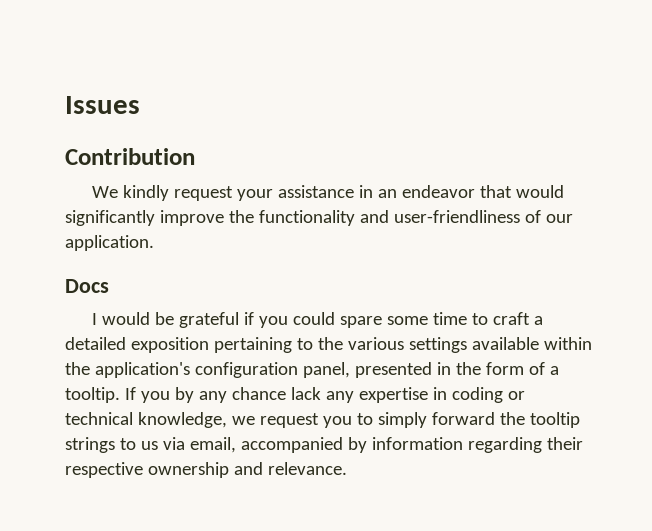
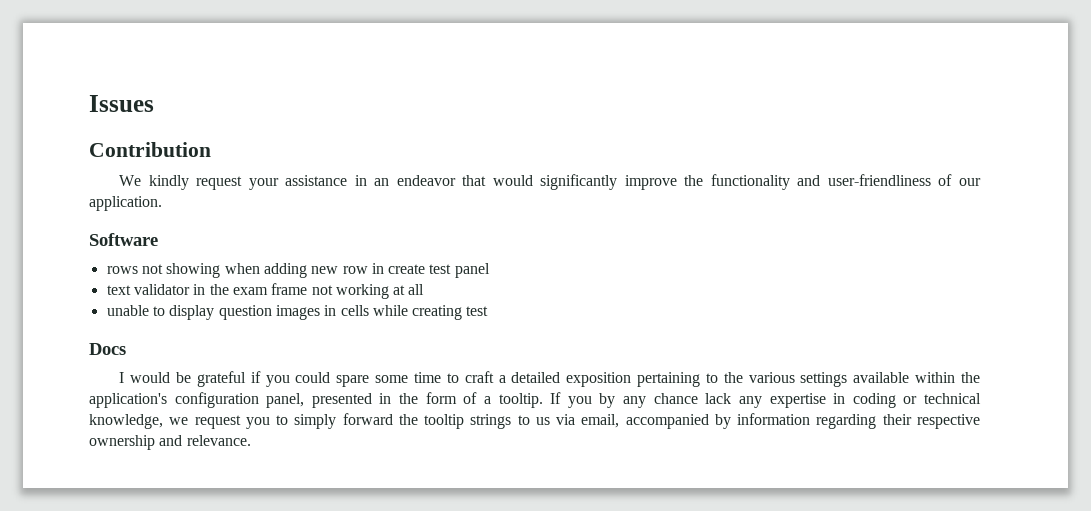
+ Software
+ rows not showing when adding new row in create test panel
+ text validator in the exam frame not working at all
+ unable to display question images in cells while creating test

